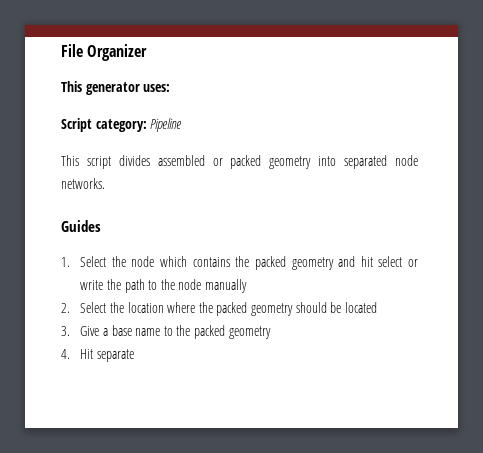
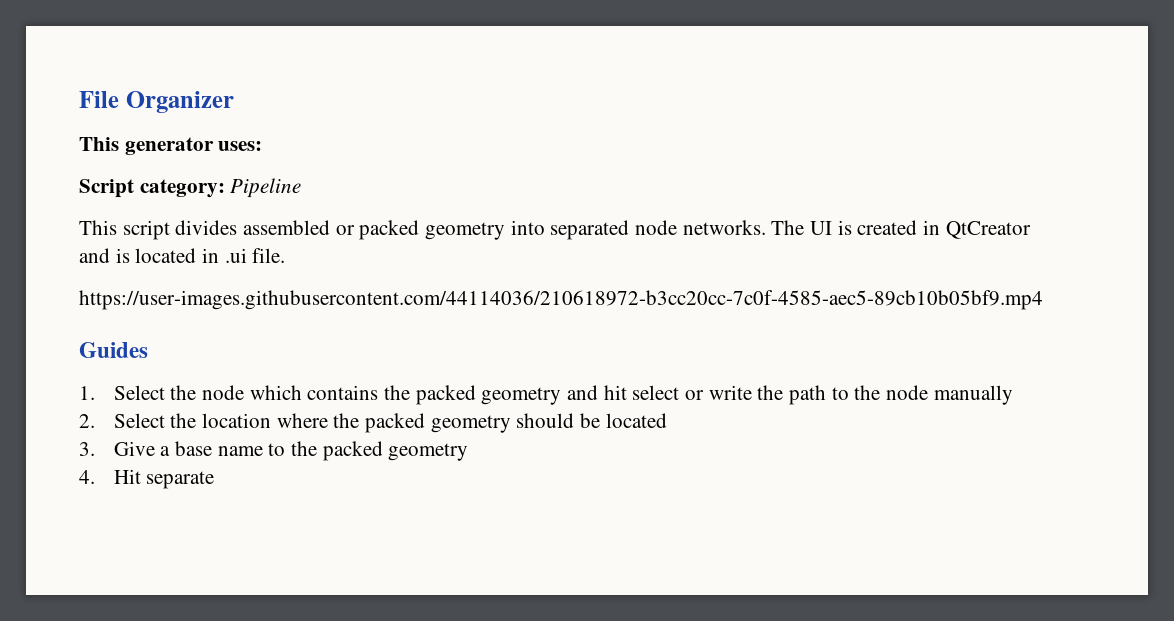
+ The UI is created in QtCreator and is located in .ui file.
+ https://user-images.githubusercontent.com/44114036/210618972-b3cc20cc-7c0f-4585-aec5-89cb10b05bf9.mp4

